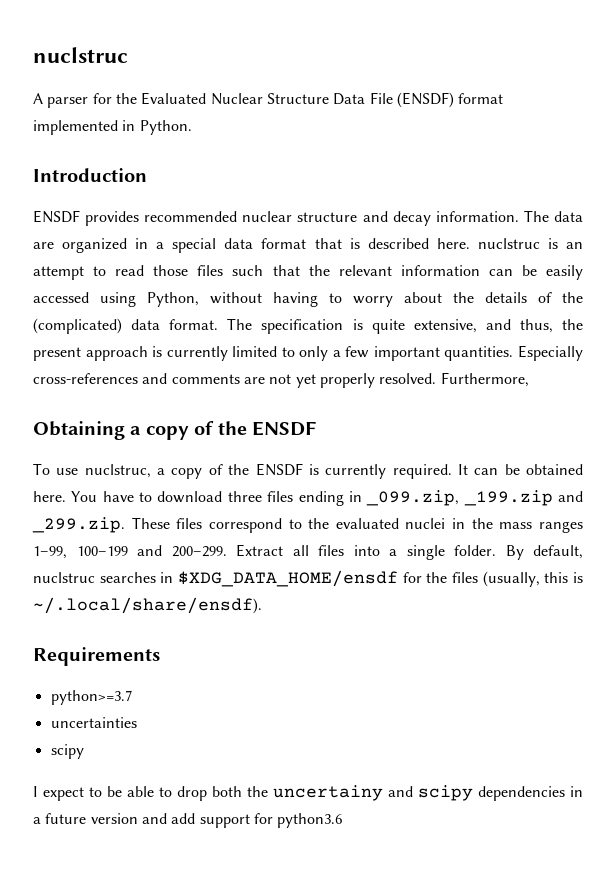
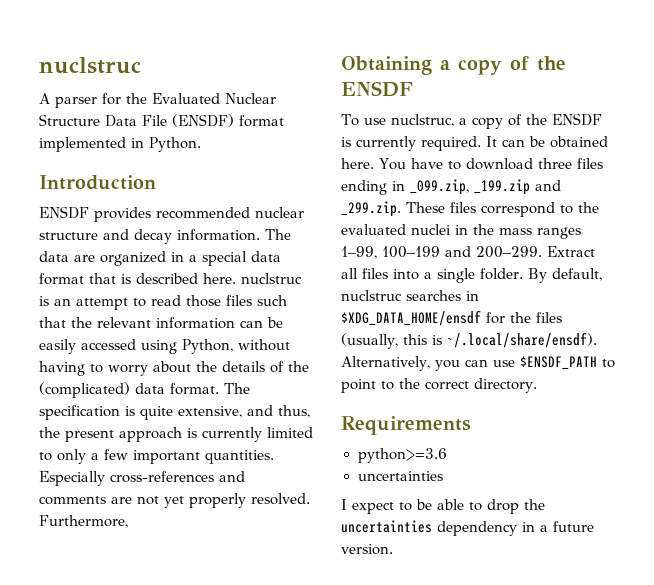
- By default, nuclstruc searches in $XDG_DATA_HOME/ensdf for the files (usually, this is ~/.local/share/ensdf).
+ By default, nuclstruc searches in $XDG_DATA_HOME/ensdf for the files (usually, this is ~/.local/share/ensdf). Alternatively, you can use $ENSDF_PATH to point to the correct directory.
- python>=3.7
+ python>=3.6
  uncertainties
- scipy
- I expect to be able to drop both the uncertainy and scipy dependencies in a future version and add support for python3.6
+ I expect to be able to drop the uncertainties dependency in a future version.

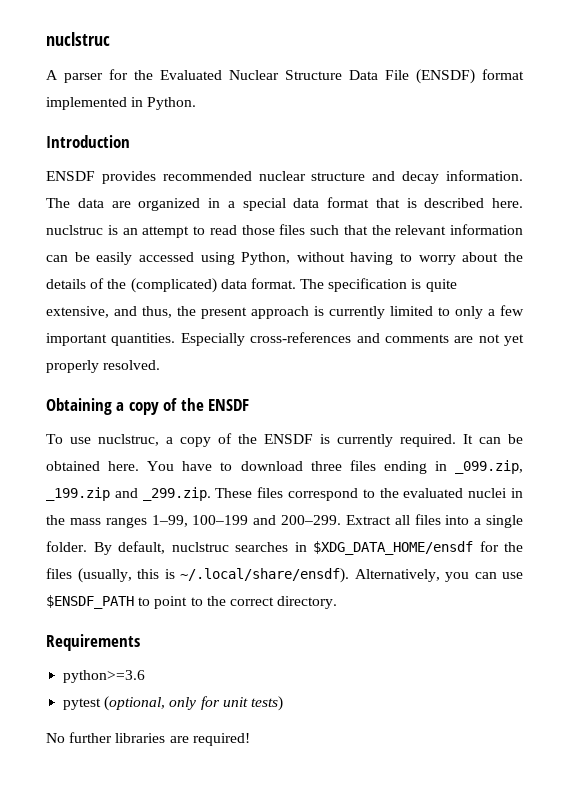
- Furthermore,
  python>=3.6
- uncertainties
- I expect to be able to drop the uncertainties dependency in a future version.
+ pytest (optional, only for unit tests)
+ No further libraries are required!

